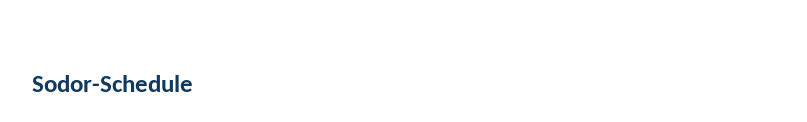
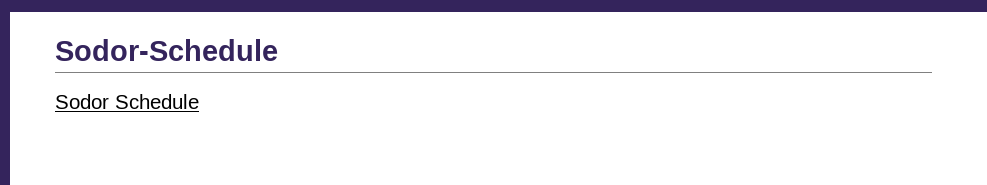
+ Sodor Schedule

